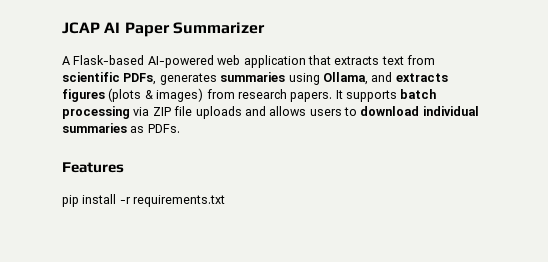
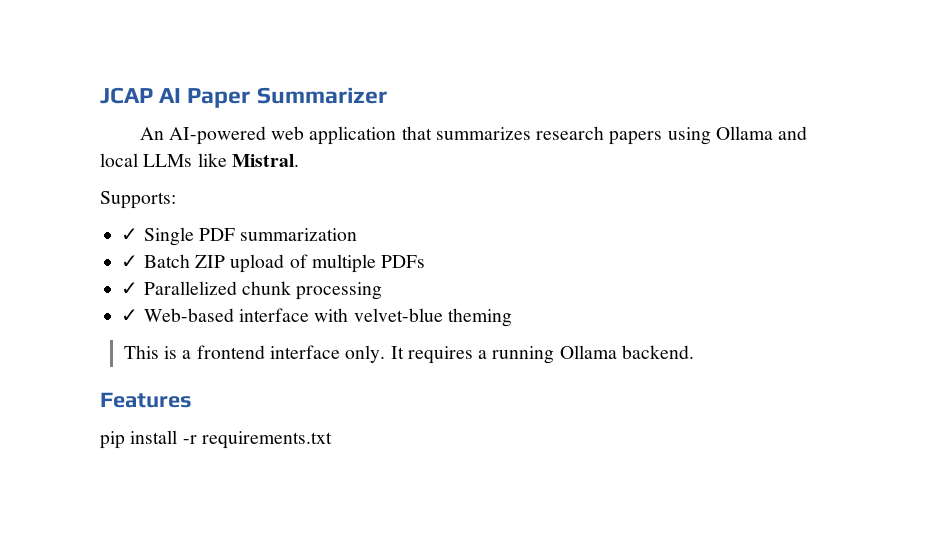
- A Flask-based AI-powered web application that extracts text from scientific PDFs, generates summaries using Ollama, and extracts figures (plots & images) from research papers. It supports batch processing via ZIP file uploads and allows users to download individual summaries as PDFs.
+ An AI-powered web application that summarizes research papers using Ollama and local LLMs like Mistral.
+ Supports:
+ ✓ Single PDF summarization
+ ✓ Batch ZIP upload of multiple PDFs
+ ✓ Parallelized chunk processing
+ ✓ Web-based interface with velvet-blue theming
+ This is a frontend interface only. It requires a running Ollama backend.

